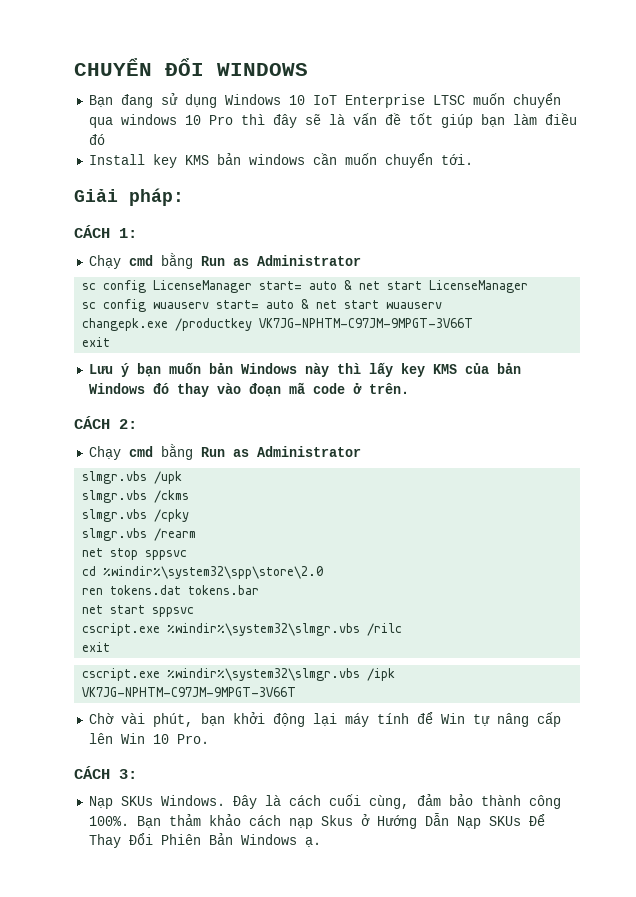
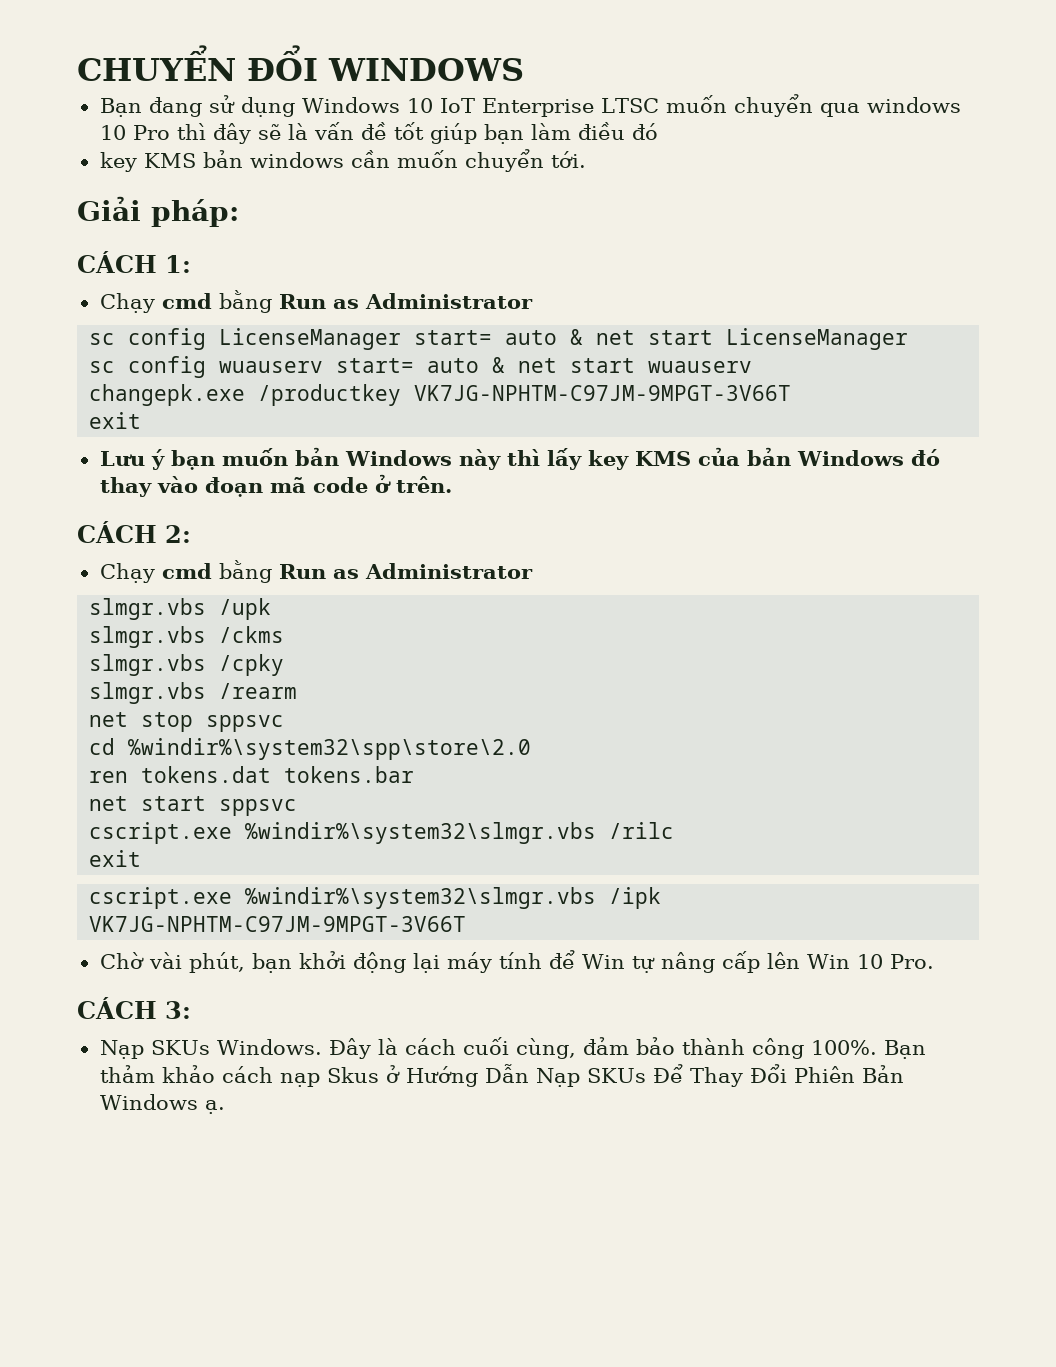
- Install key KMS bản windows cần muốn chuyển tới.
+ key KMS bản windows cần muốn chuyển tới.

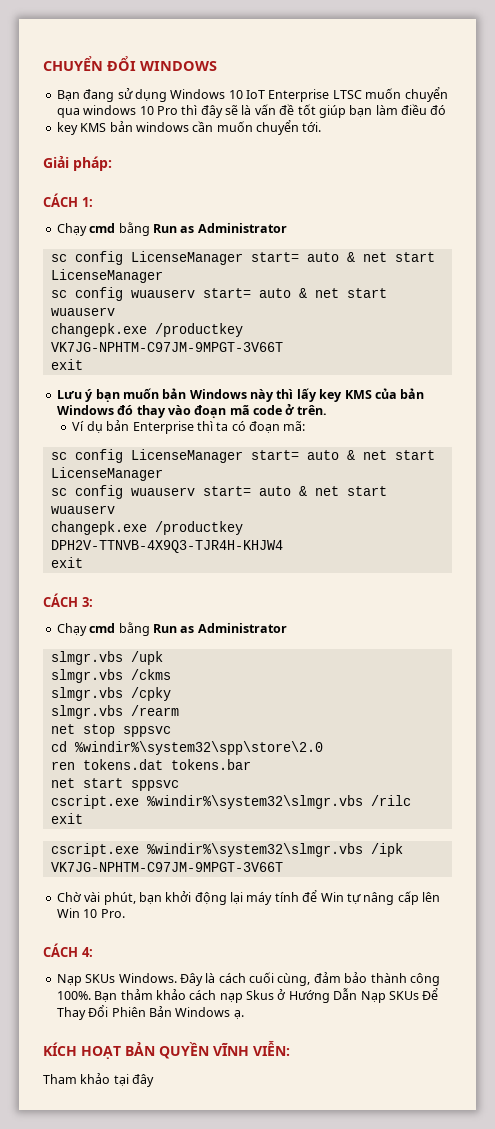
- CÁCH 2:
+ Ví dụ bản Enterprise thì ta có đoạn mã:
+ sc config LicenseManager start= auto & net start LicenseManager
+ sc config wuauserv start= auto & net start wuauserv
+ changepk.exe /productkey DPH2V-TTNVB-4X9Q3-TJR4H-KHJW4
+ exit
+ CÁCH 3:
- CÁCH 3:
+ CÁCH 4:
+ KÍCH HOẠT BẢN QUYỀN VĨNH VIỄN:
+ Tham khảo tại đây

